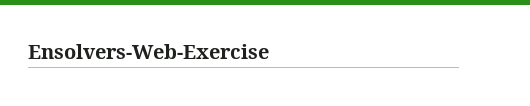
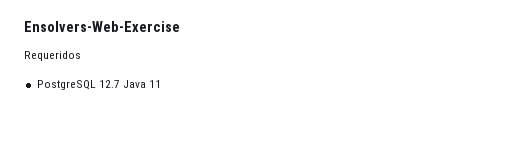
+ Requeridos
+ PostgreSQL 12.7 Java 11

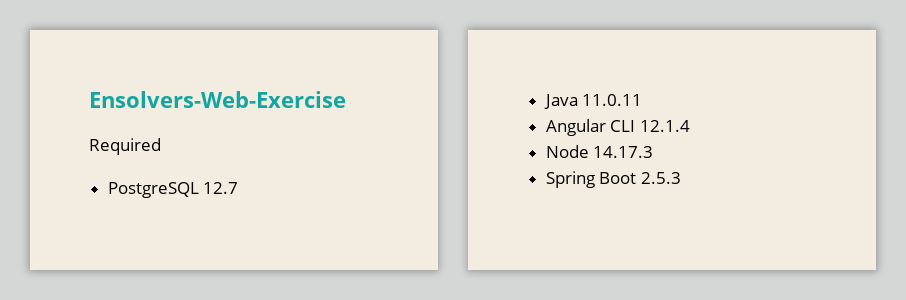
- Requeridos
+ Required
- PostgreSQL 12.7 Java 11
+ PostgreSQL 12.7
+ Java 11.0.11
+ Angular CLI 12.1.4
+ Node 14.17.3
+ Spring Boot 2.5.3

